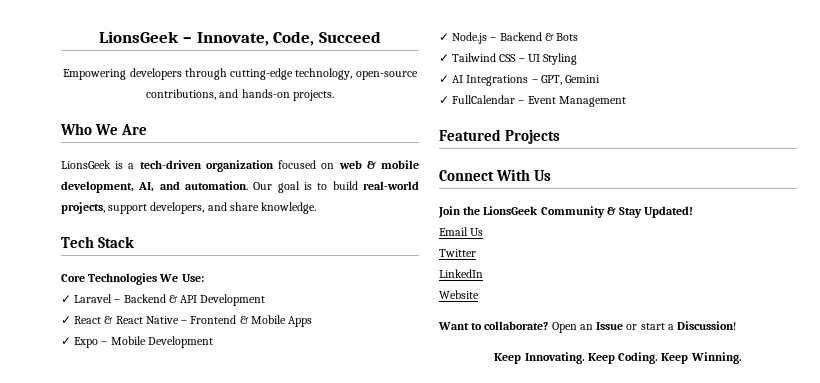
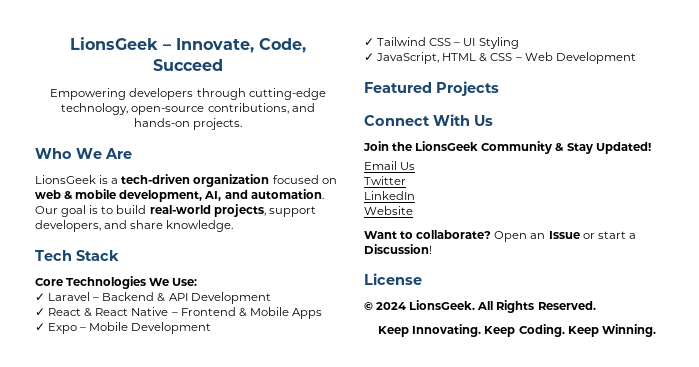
- ✓ Node.js – Backend & Bots
- ✓ AI Integrations – GPT, Gemini
- ✓ FullCalendar – Event Management
+ ✓ JavaScript, HTML & CSS – Web Development
+ License
+ © 2024 LionsGeek. All Rights Reserved.

